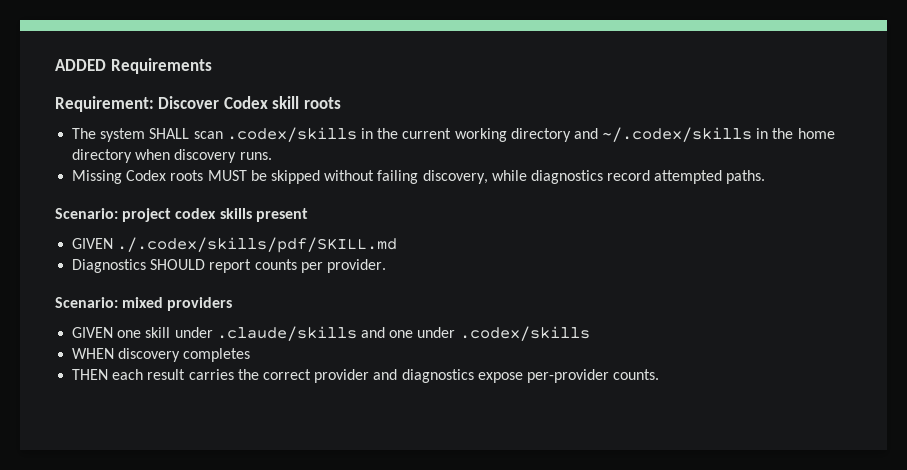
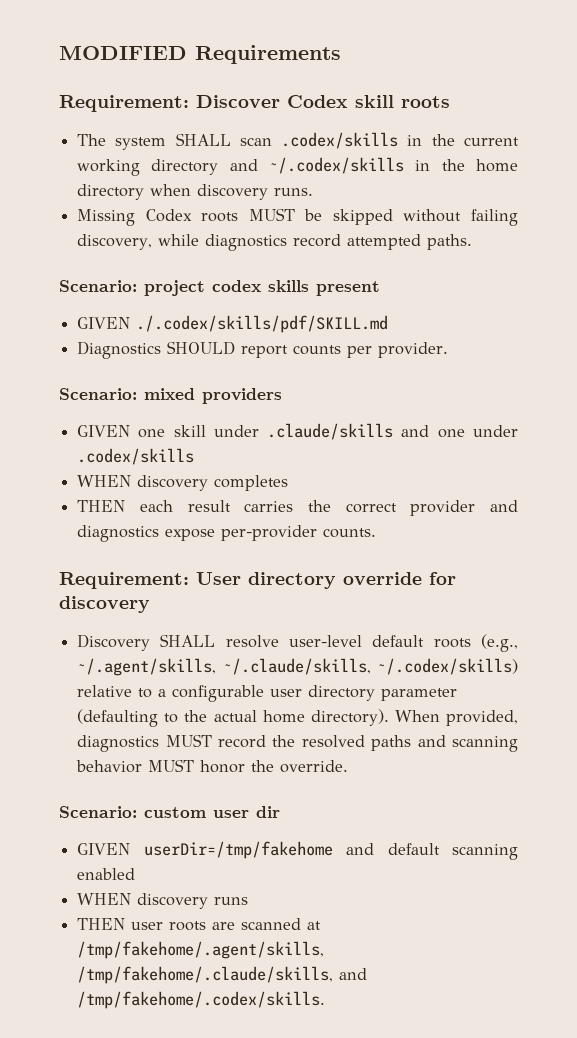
- ADDED Requirements
+ MODIFIED Requirements
+ Requirement: User directory override for discovery
+ Discovery SHALL resolve user-level default roots (e.g., ~/.agent/skills, ~/.claude/skills, ~/.codex/skills) relative to a configurable user directory parameter (defaulting to the actual home directory). When provided, diagnostics MUST record the resolved paths and scanning behavior MUST honor the override.
+ Scenario: custom user dir
+ GIVEN userDir=/tmp/fakehome and default scanning enabled
+ WHEN discovery runs
+ THEN user roots are scanned at /tmp/fakehome/.agent/skills, /tmp/fakehome/.claude/skills, and /tmp/fakehome/.codex/skills.

